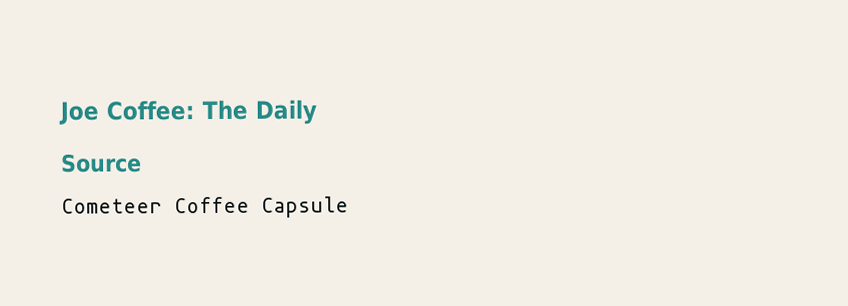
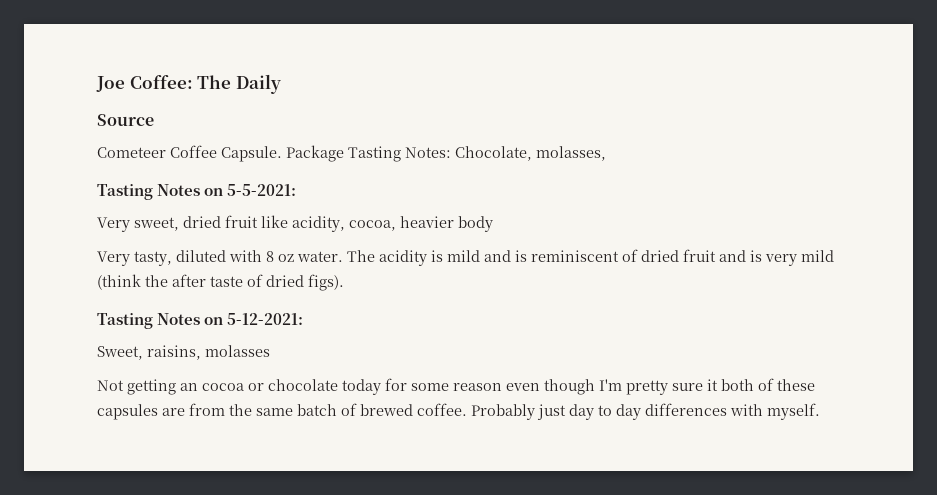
- Cometeer Coffee Capsule
+ Cometeer Coffee Capsule. Package Tasting Notes: Chocolate, molasses,
+ Tasting Notes on 5-5-2021:
+ Very sweet, dried fruit like acidity, cocoa, heavier body
+ Very tasty, diluted with 8 oz water. The acidity is mild and is reminiscent of dried fruit and is very mild (think the after taste of dried figs).
+ Tasting Notes on 5-12-2021:
+ Sweet, raisins, molasses
+ Not getting an cocoa or chocolate today for some reason even though I'm pretty sure it both of these capsules are from the same batch of brewed coffee. Probably just day to day differences with myself.

